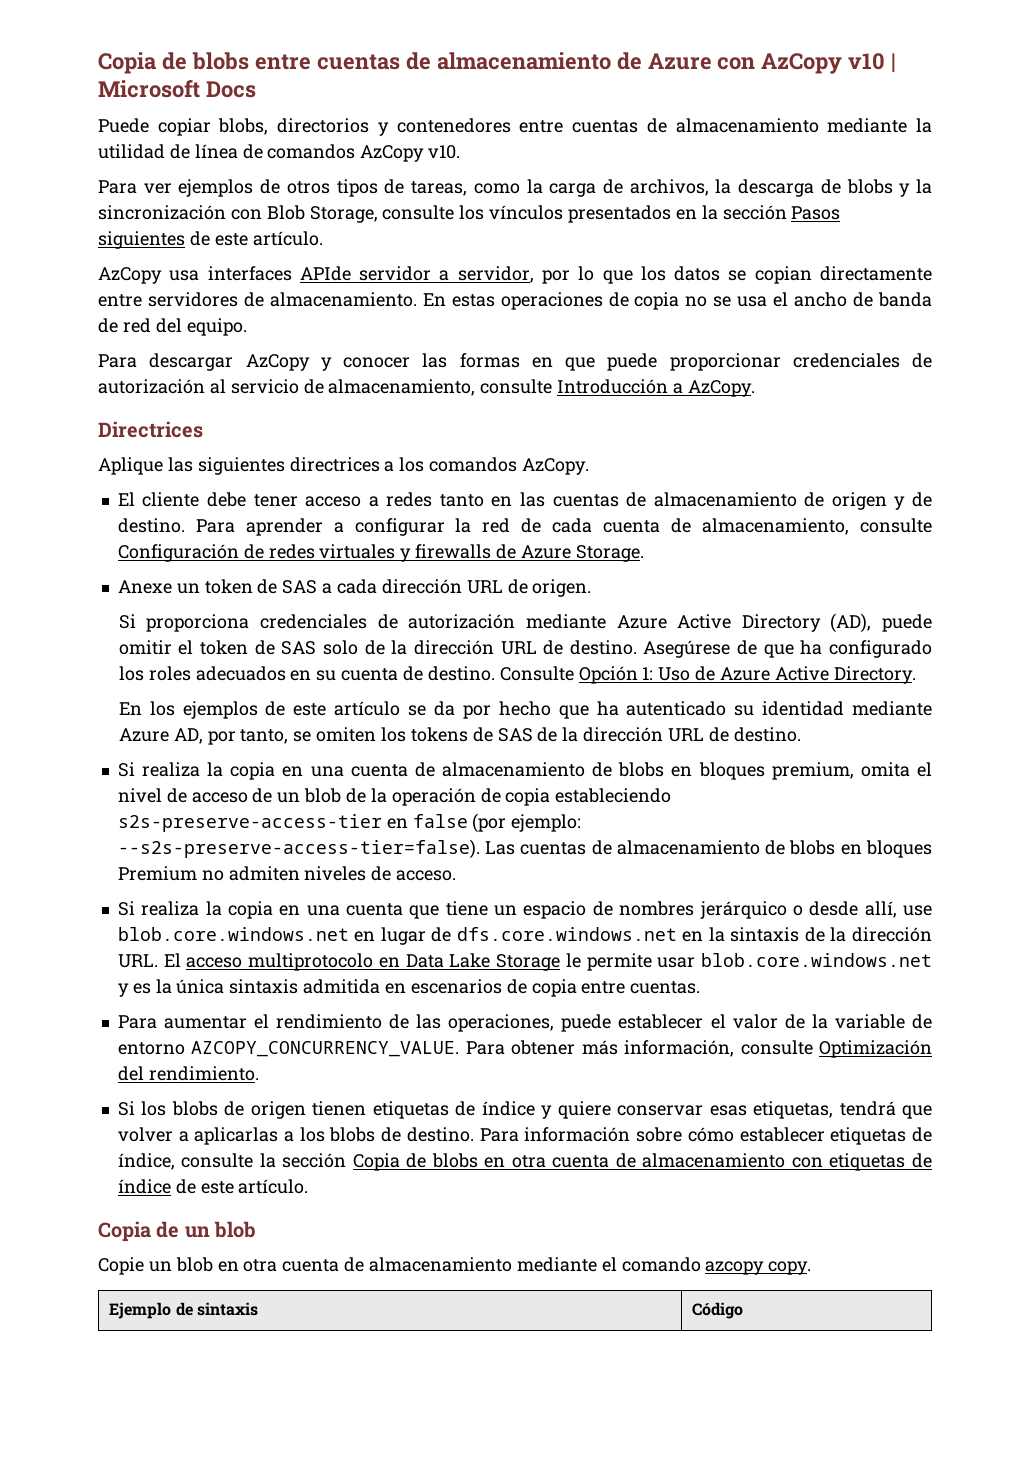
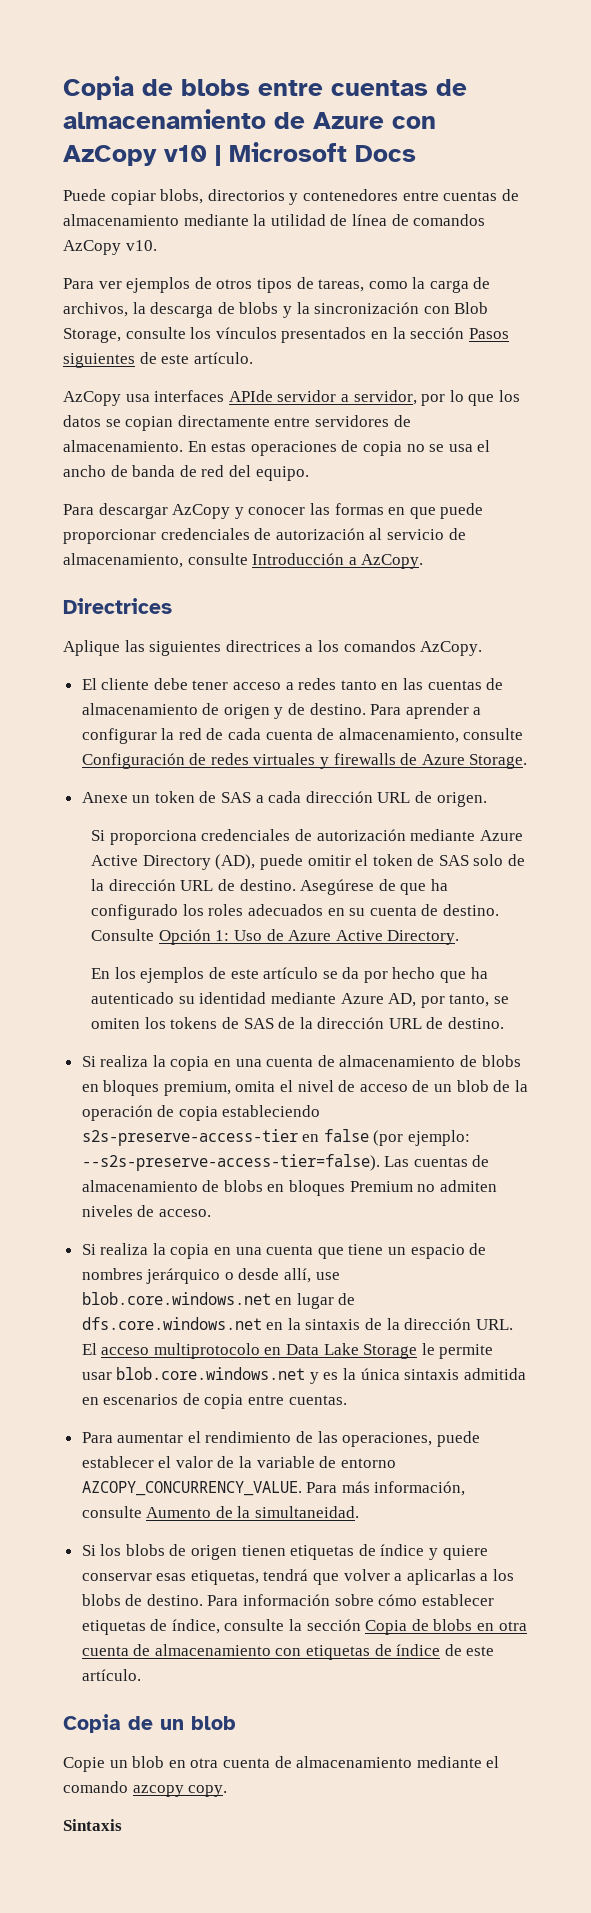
- Para obtener más información, consulte Optimización del rendimiento.
+ Para más información, consulte Aumento de la simultaneidad.
- Ejemplo de sintaxis | Código
+ Sintaxis

